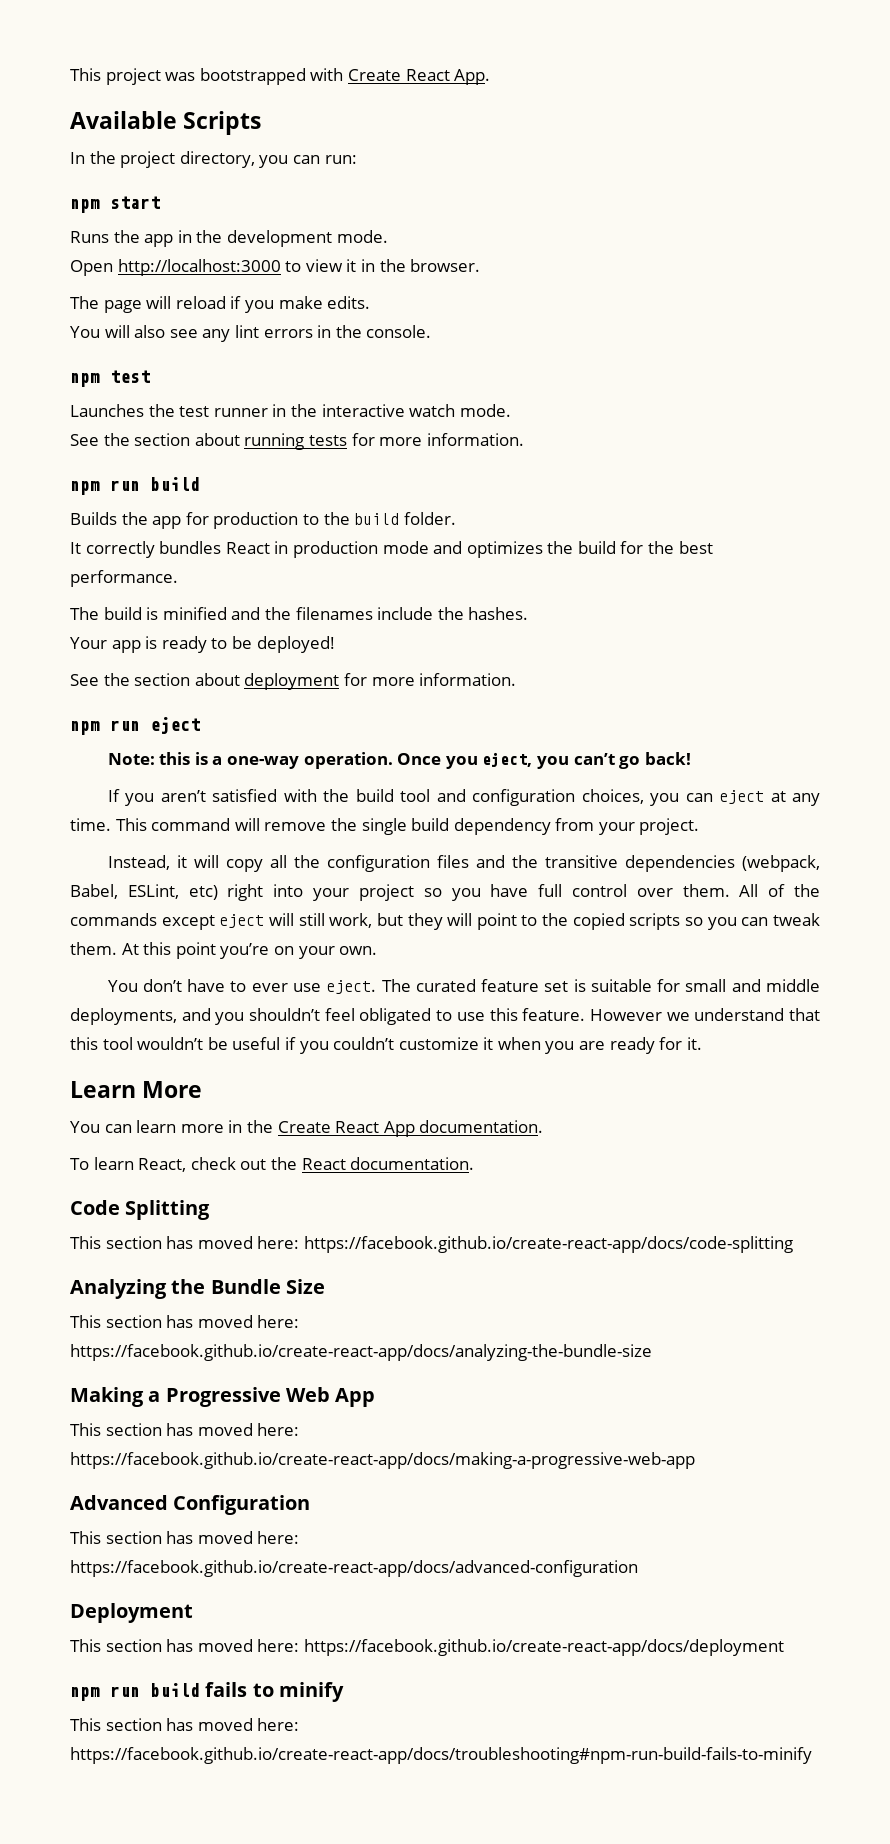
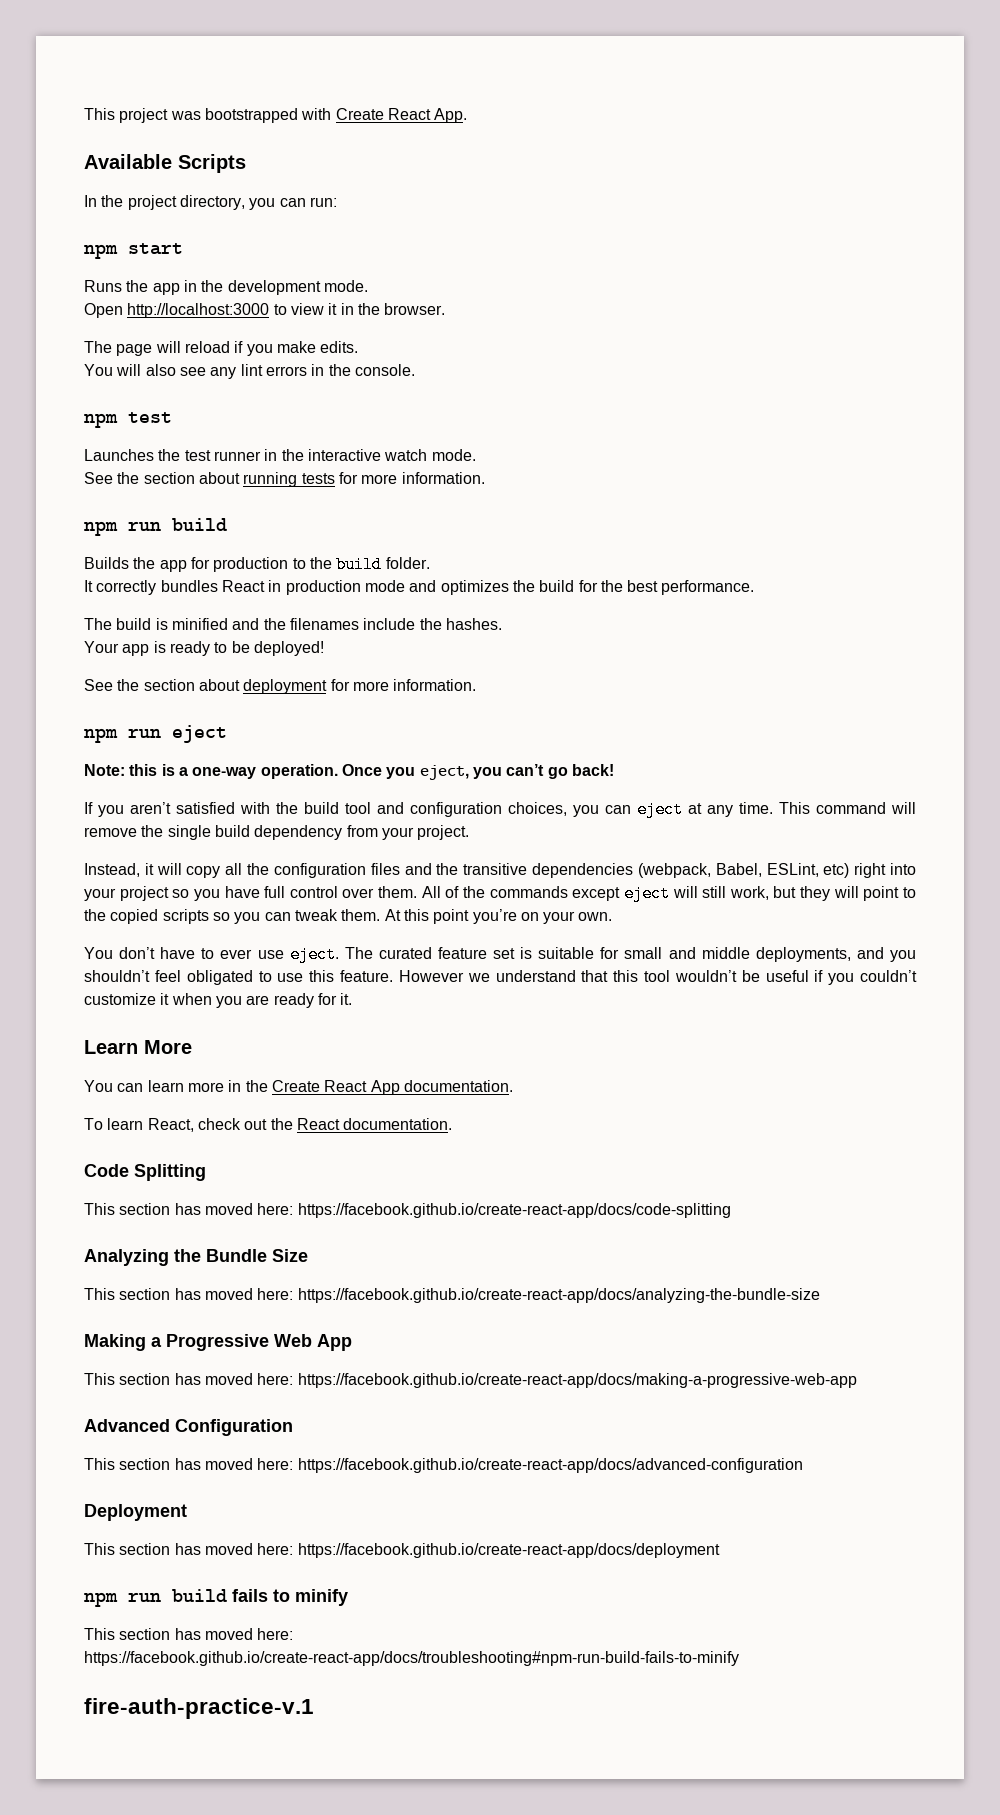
+ fire-auth-practice-v.1

